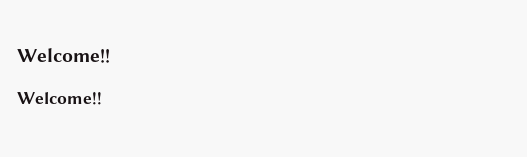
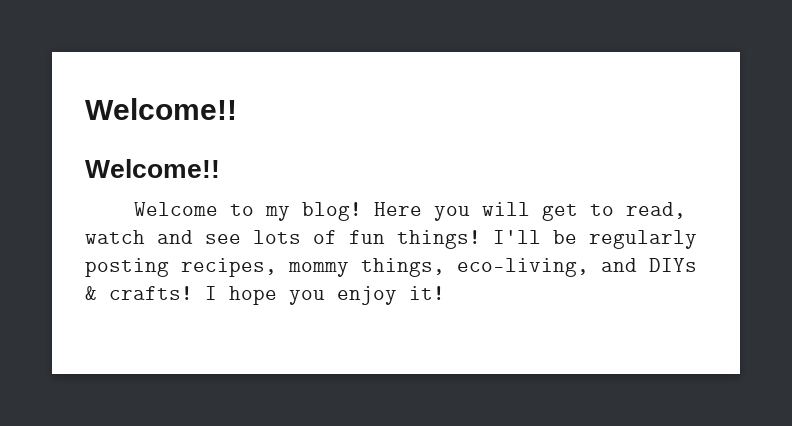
+ Welcome to my blog! Here you will get to read, watch and see lots of fun things! I'll be regularly posting recipes, mommy things, eco-living, and DIYs & crafts! I hope you enjoy it!

